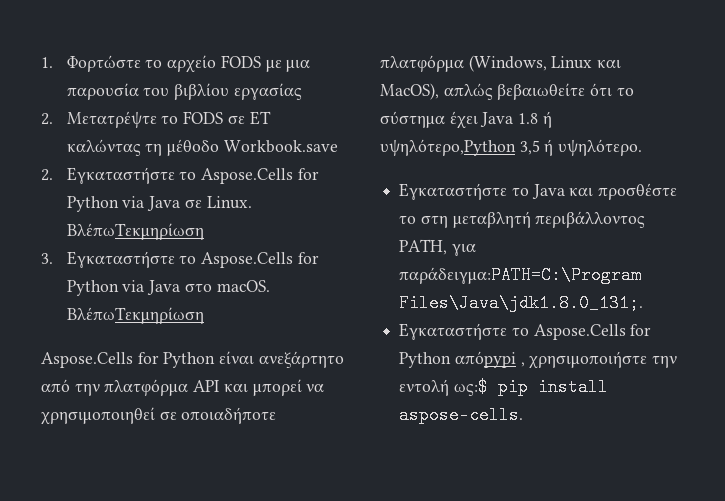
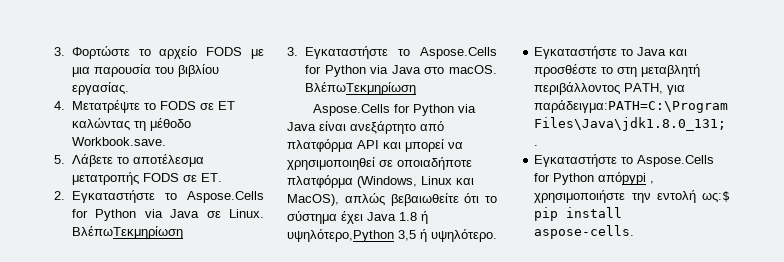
- 1. Φορτώστε το αρχείο FODS με μια παρουσία του βιβλίου εργασίας
- 2. Μετατρέψτε το FODS σε ET καλώντας τη μέθοδο Workbook.save
+ 3. Φορτώστε το αρχείο FODS με μια παρουσία του βιβλίου εργασίας.
+ 4. Μετατρέψτε το FODS σε ET καλώντας τη μέθοδο Workbook.save.
+ 5. Λάβετε το αποτέλεσμα μετατροπής FODS σε ET.
- Aspose.Cells for Python είναι ανεξάρτητο από την πλατφόρμα API και μπορεί να χρησιμοποιηθεί σε οποιαδήποτε πλατφόρμα (Windows, Linux και MacOS), απλώς βεβαιωθείτε ότι το σύστημα έχει Java 1.8 ή υψηλότερο,Python 3,5 ή υψηλότερο.
+ Aspose.Cells for Python via Java είναι ανεξάρτητο από πλατφόρμα API και μπορεί να χρησιμοποιηθεί σε οποιαδήποτε πλατφόρμα (Windows, Linux και MacOS), απλώς βεβαιωθείτε ότι το σύστημα έχει Java 1.8 ή υψηλότερο,Python 3,5 ή υψηλότερο.

